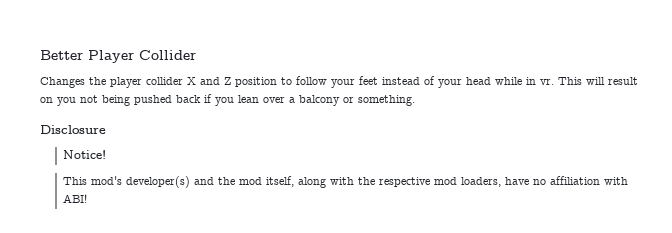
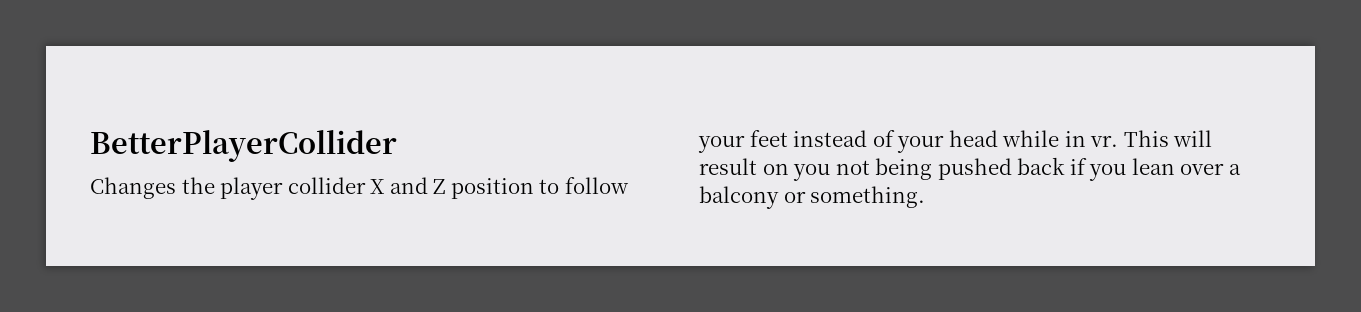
- Better Player Collider
+ BetterPlayerCollider
- Disclosure
- Notice!
- This mod's developer(s) and the mod itself, along with the respective mod loaders, have no affiliation with ABI!

